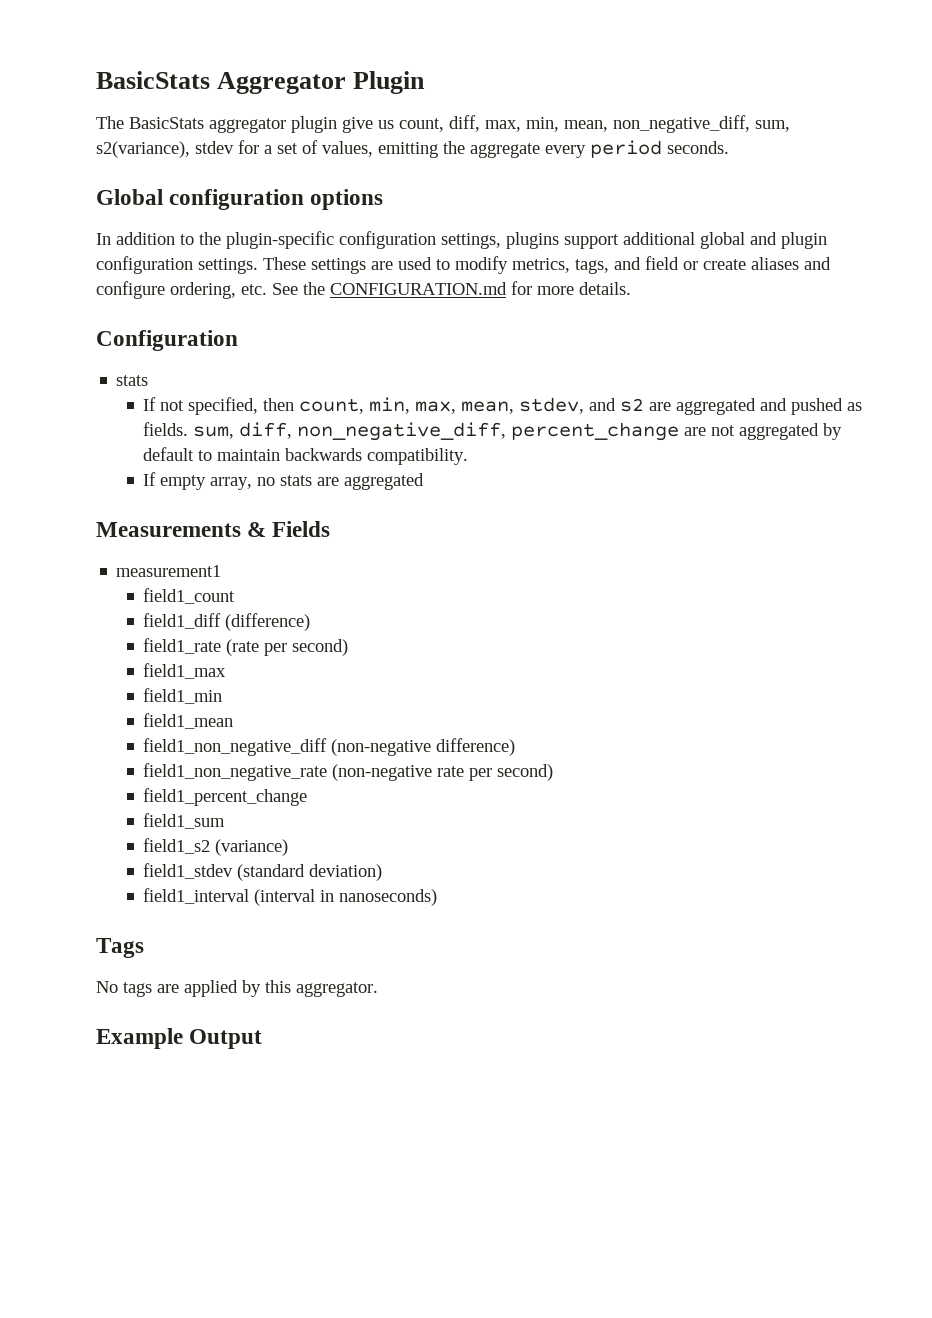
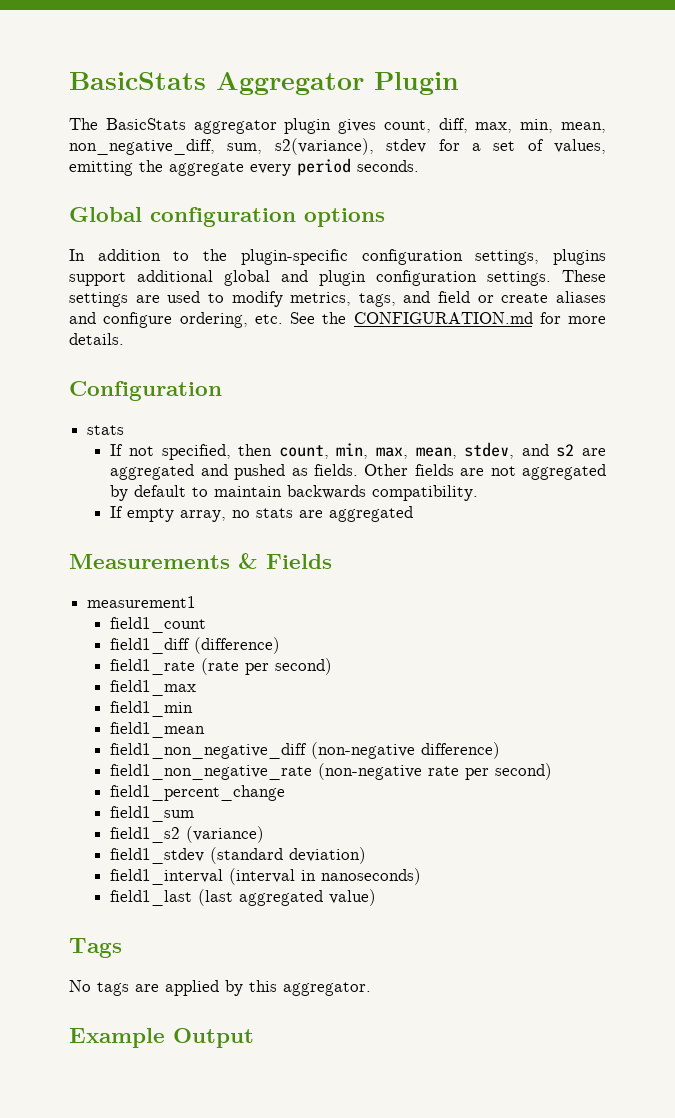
- The BasicStats aggregator plugin give us count, diff, max, min, mean, non_negative_diff, sum, s2(variance), stdev for a set of values, emitting the aggregate every period seconds.
+ The BasicStats aggregator plugin gives count, diff, max, min, mean, non_negative_diff, sum, s2(variance), stdev for a set of values, emitting the aggregate every period seconds.
- If not specified, then count, min, max, mean, stdev, and s2 are aggregated and pushed as fields. sum, diff, non_negative_diff, percent_change are not aggregated by default to maintain backwards compatibility.
+ If not specified, then count, min, max, mean, stdev, and s2 are aggregated and pushed as fields. Other fields are not aggregated by default to maintain backwards compatibility.
+ field1_last (last aggregated value)

